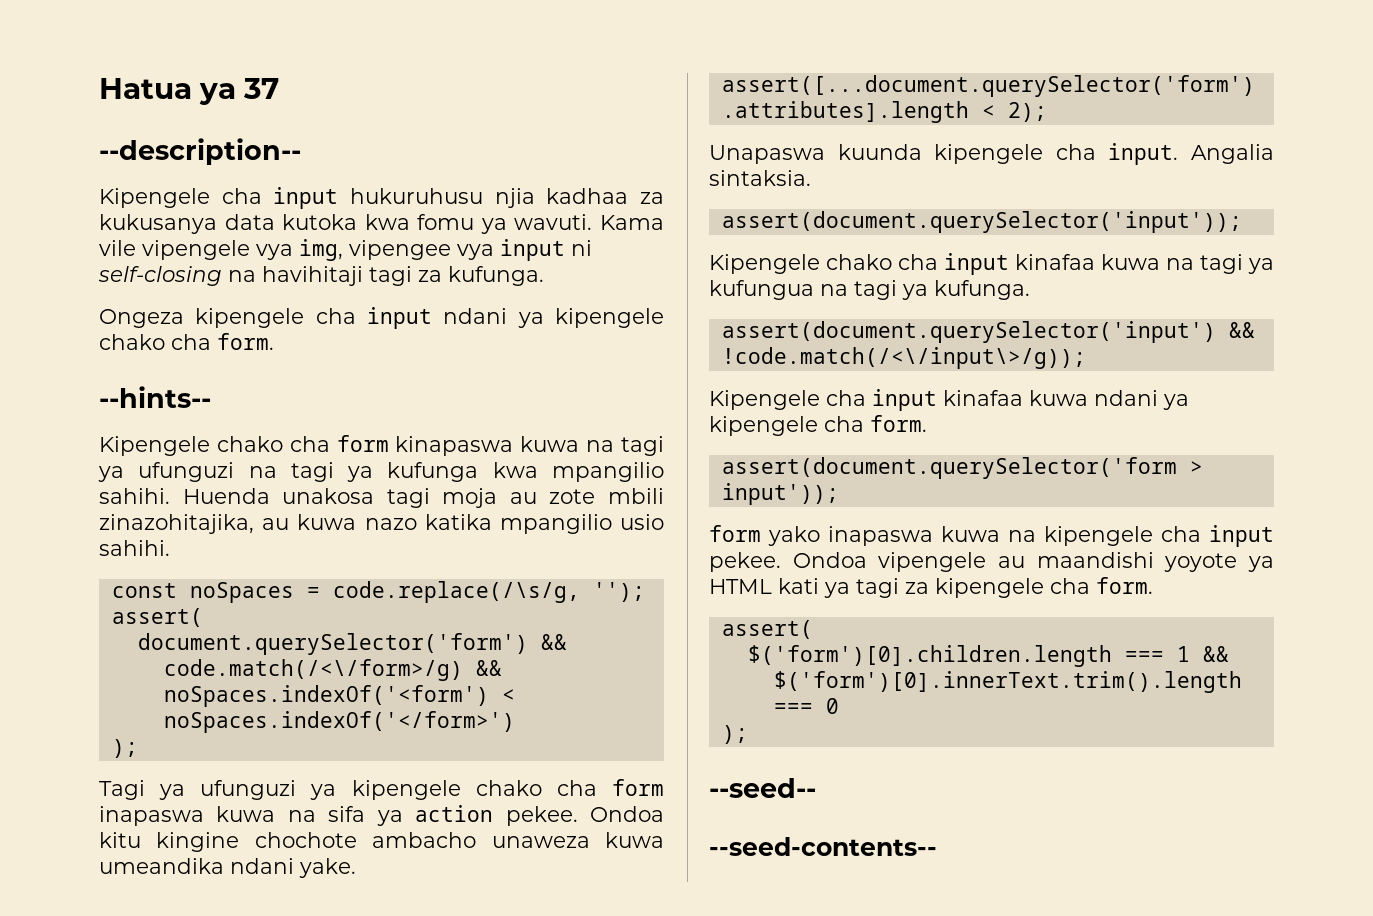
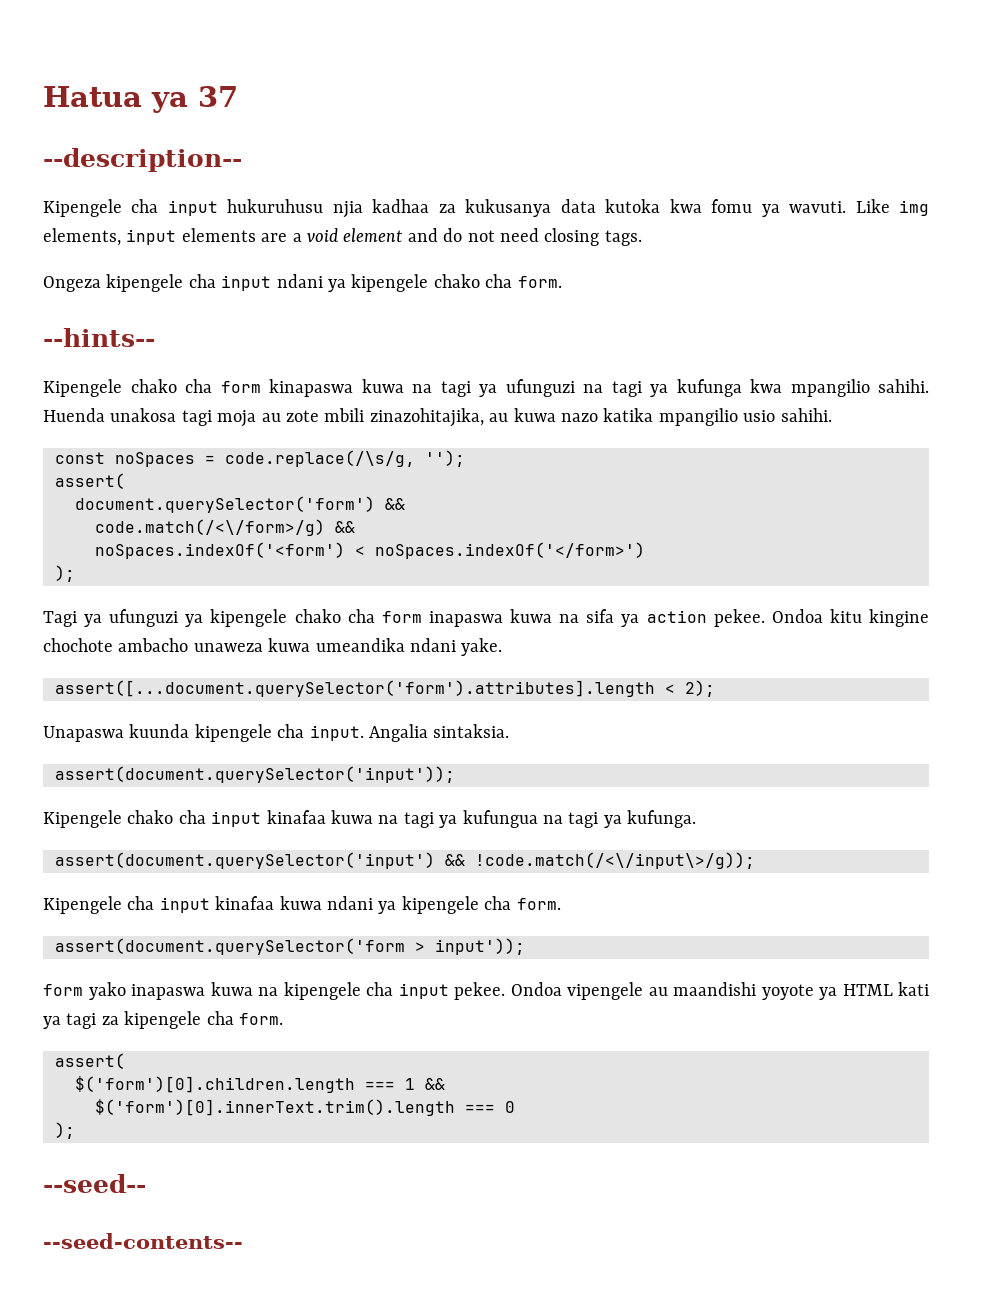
- Kama vile vipengele vya img, vipengee vya input ni self-closing na havihitaji tagi za kufunga.
+ Like img elements, input elements are a void element and do not need closing tags.

